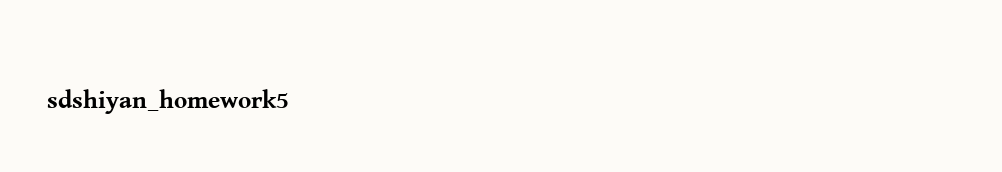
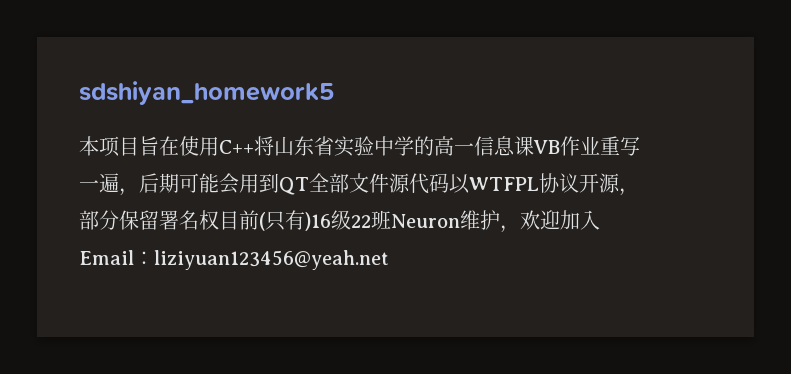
+ 本项目旨在使用C++将山东省实验中学的高一信息课VB作业重写一遍，后期可能会用到QT全部文件源代码以WTFPL协议开源，部分保留署名权目前(只有)16级22班Neuron维护，欢迎加入Email：liziyuan123456@yeah.net

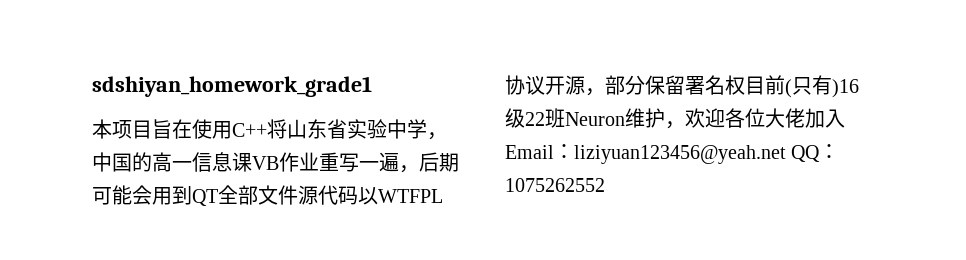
- sdshiyan_homework5
+ sdshiyan_homework_grade1
- 本项目旨在使用C++将山东省实验中学的高一信息课VB作业重写一遍，后期可能会用到QT全部文件源代码以WTFPL协议开源，部分保留署名权目前(只有)16级22班Neuron维护，欢迎加入Email：liziyuan123456@yeah.net
+ 本项目旨在使用C++将山东省实验中学，中国的高一信息课VB作业重写一遍，后期可能会用到QT全部文件源代码以WTFPL协议开源，部分保留署名权目前(只有)16级22班Neuron维护，欢迎各位大佬加入Email：liziyuan123456@yeah.net QQ：1075262552

